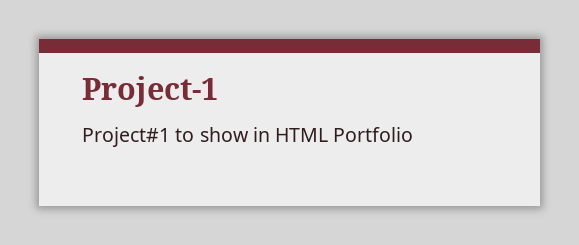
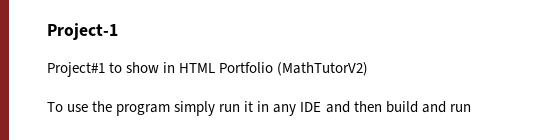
- Project#1 to show in HTML Portfolio
+ Project#1 to show in HTML Portfolio (MathTutorV2)
+ To use the program simply run it in any IDE and then build and run

